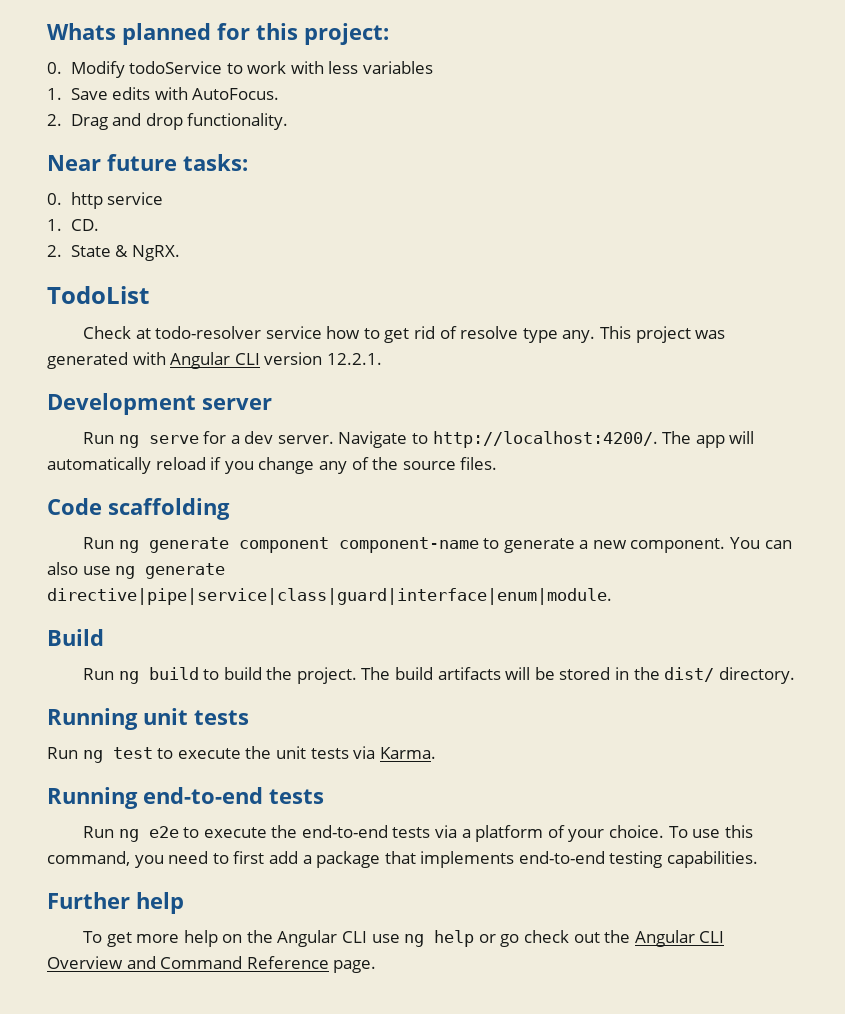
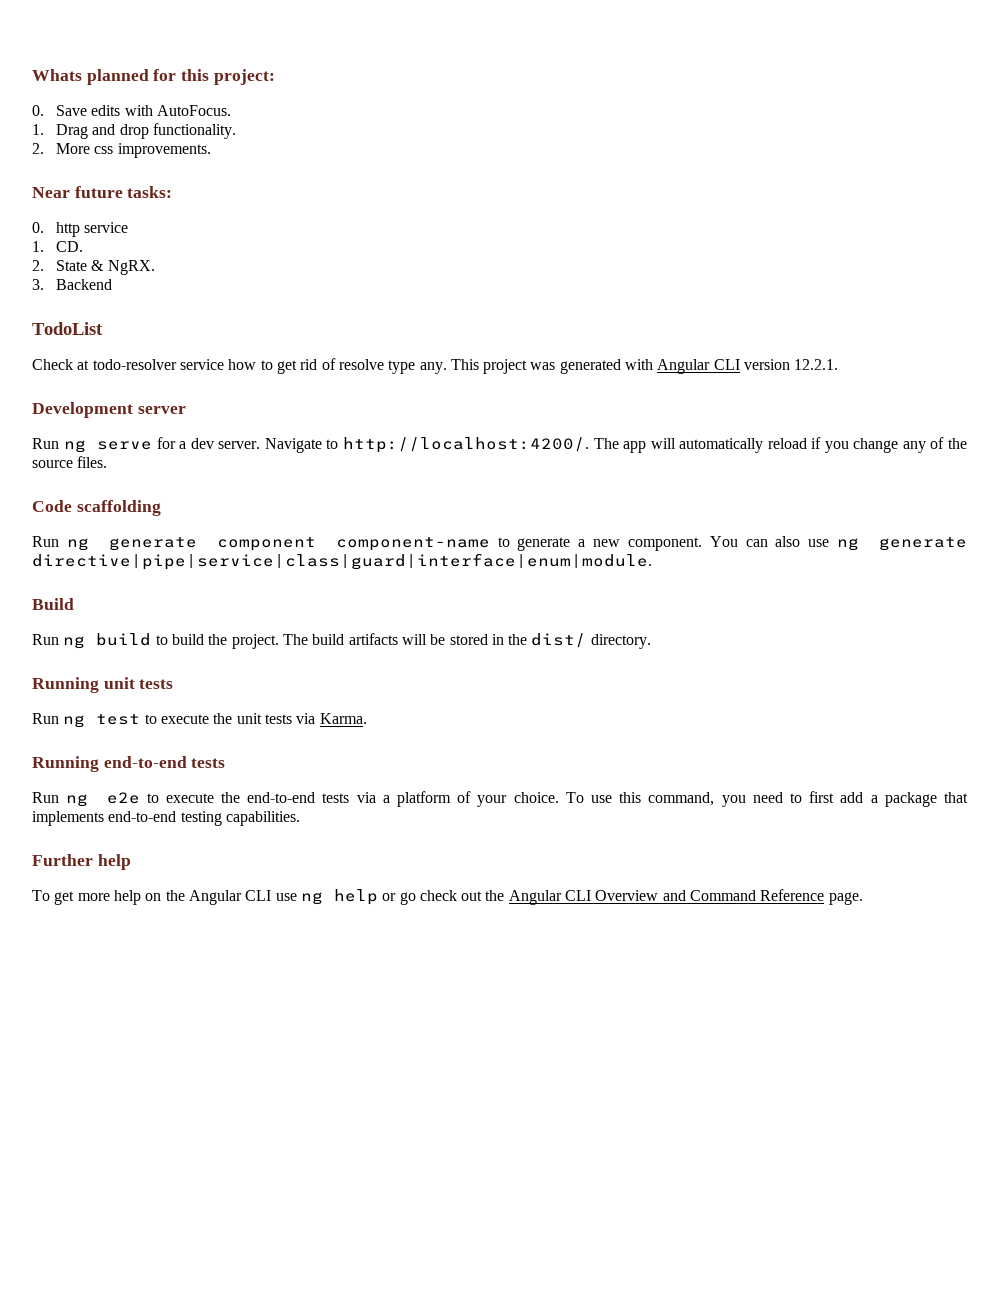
- 0. Modify todoService to work with less variables
- 1. Save edits with AutoFocus.
+ 0. Save edits with AutoFocus.
- 2. Drag and drop functionality.
+ 1. Drag and drop functionality.
+ 2. More css improvements.
+ 3. Backend

